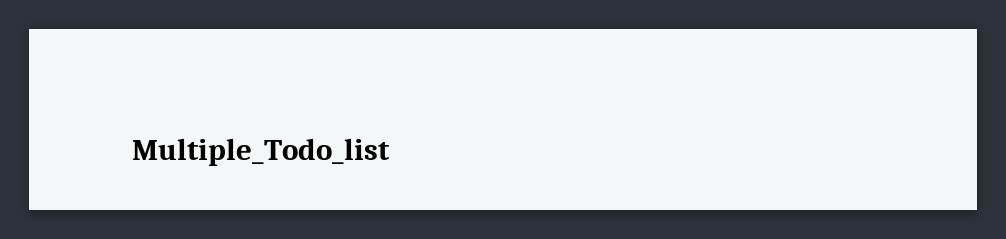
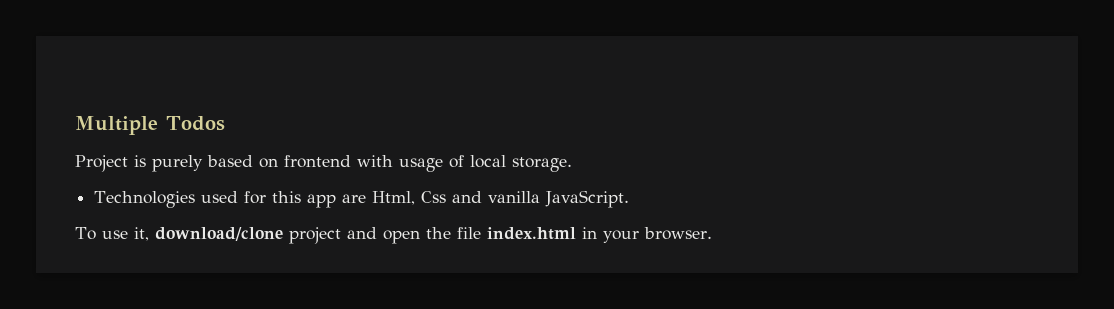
- Multiple_Todo_list
+ Multiple Todos
+ Project is purely based on frontend with usage of local storage.
+ Technologies used for this app are Html, Css and vanilla JavaScript.
+ To use it, download/clone project and open the file index.html in your browser.

